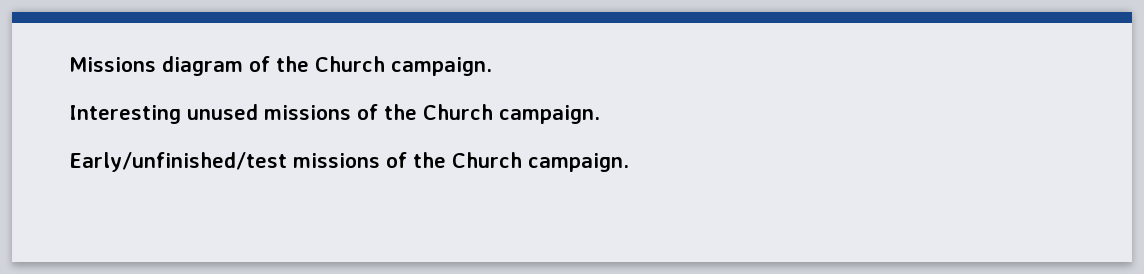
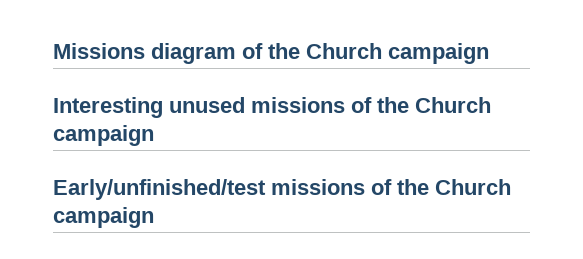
- Missions diagram of the Church campaign.
+ Missions diagram of the Church campaign
- Interesting unused missions of the Church campaign.
+ Interesting unused missions of the Church campaign
- Early/unfinished/test missions of the Church campaign.
+ Early/unfinished/test missions of the Church campaign

